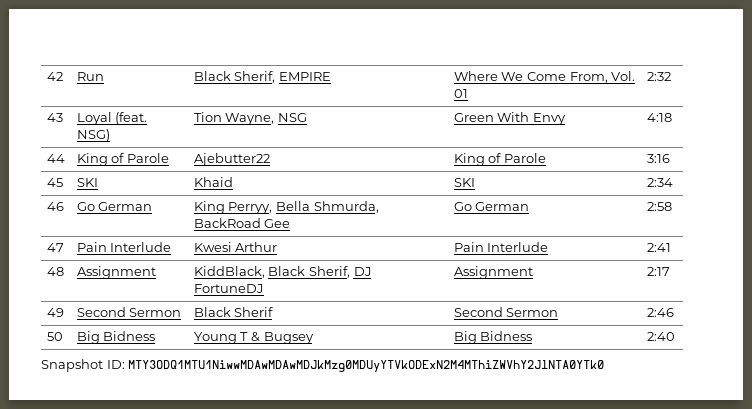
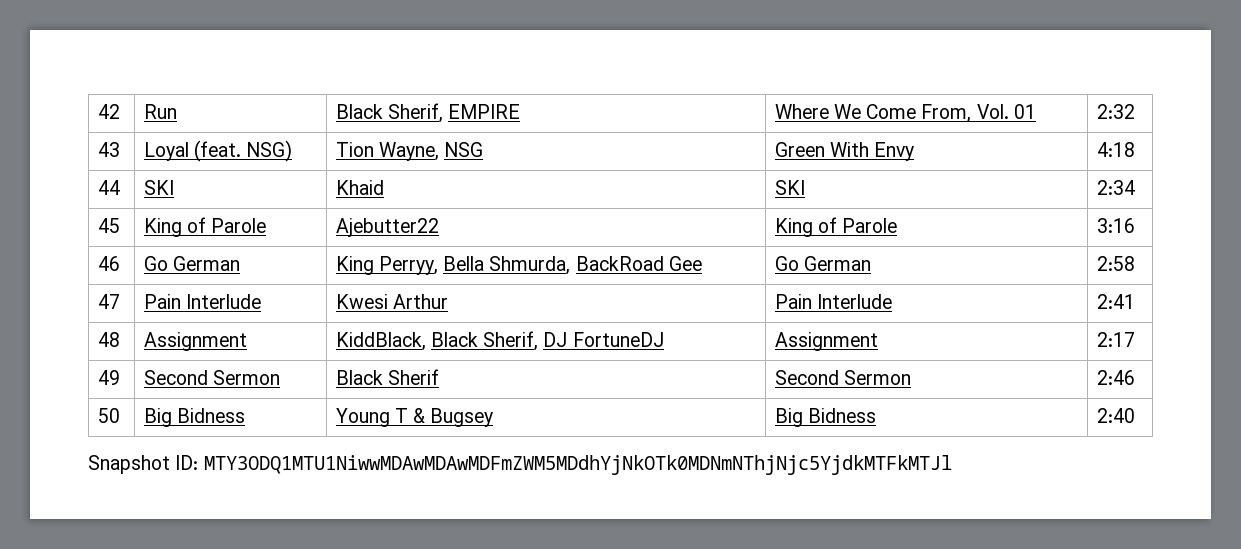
- 44 | King of Parole | Ajebutter22 | King of Parole | 3:16
+ 44 | SKI | Khaid | SKI | 2:34
+ 45 | King of Parole | Ajebutter22 | King of Parole | 3:16
- 45 | SKI | Khaid | SKI | 2:34
- Snapshot ID: MTY3ODQ1MTU1NiwwMDAwMDAwMDJkMzg0MDUyYTVkODExN2M4MThiZWVhY2JlNTA0YTk0
+ Snapshot ID: MTY3ODQ1MTU1NiwwMDAwMDAwMDFmZWM5MDdhYjNkOTk0MDNmNThjNjc5YjdkMTFkMTJl

